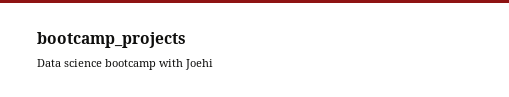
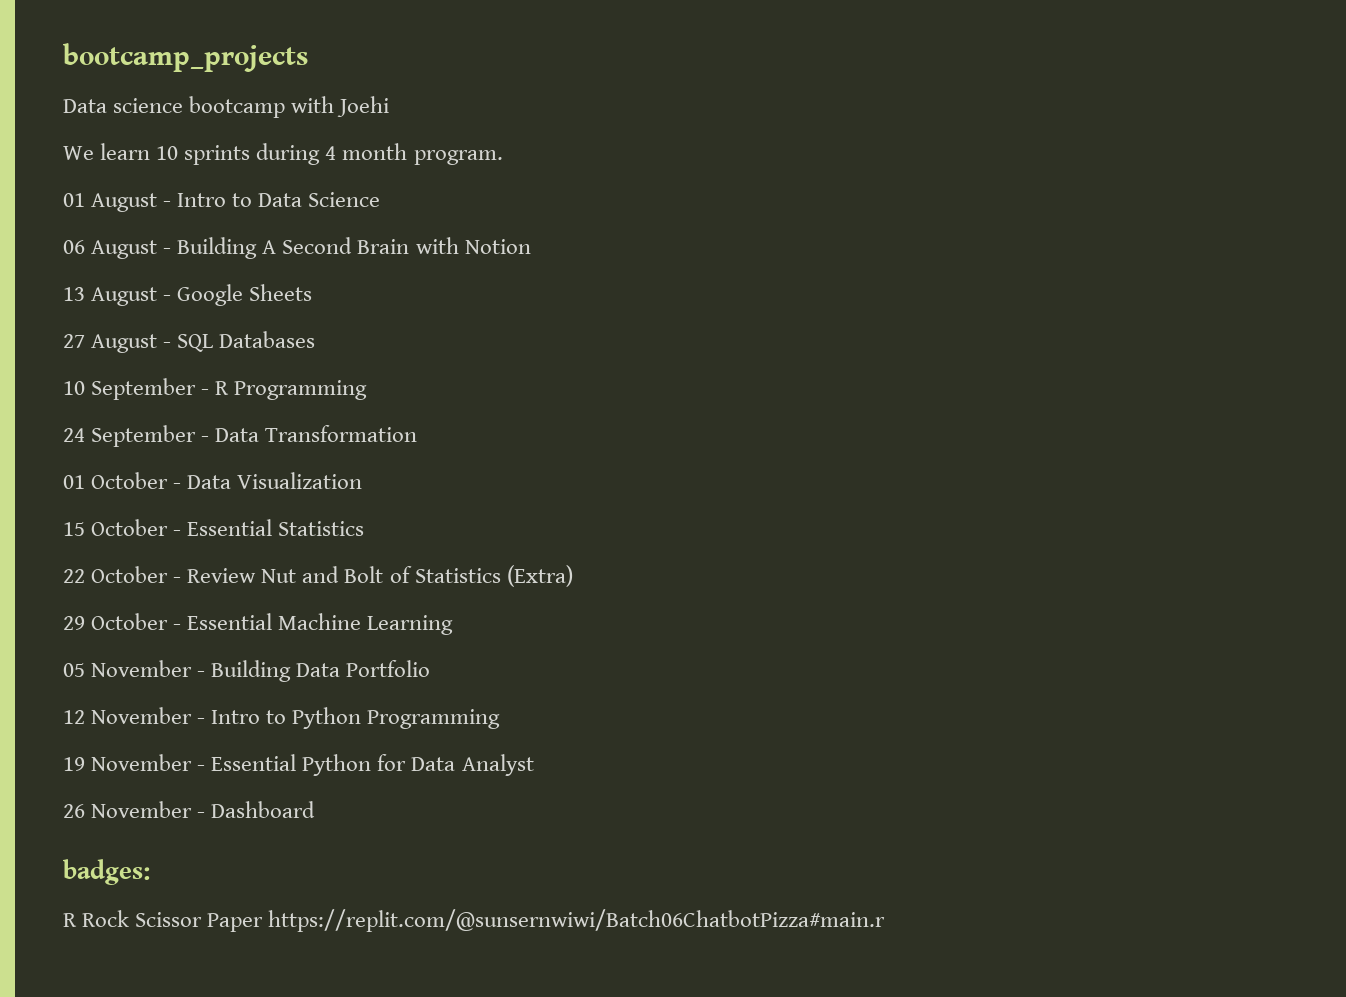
+ We learn 10 sprints during 4 month program.
+ 01 August - Intro to Data Science
+ 06 August - Building A Second Brain with Notion
+ 13 August - Google Sheets
+ 27 August - SQL Databases
+ 10 September - R Programming
+ 24 September - Data Transformation
+ 01 October - Data Visualization
+ 15 October - Essential Statistics
+ 22 October - Review Nut and Bolt of Statistics (Extra)
+ 29 October - Essential Machine Learning
+ 05 November - Building Data Portfolio
+ 12 November - Intro to Python Programming
+ 19 November - Essential Python for Data Analyst
+ 26 November - Dashboard
+ badges:
+ R Rock Scissor Paper https://replit.com/@sunsernwiwi/Batch06ChatbotPizza#main.r

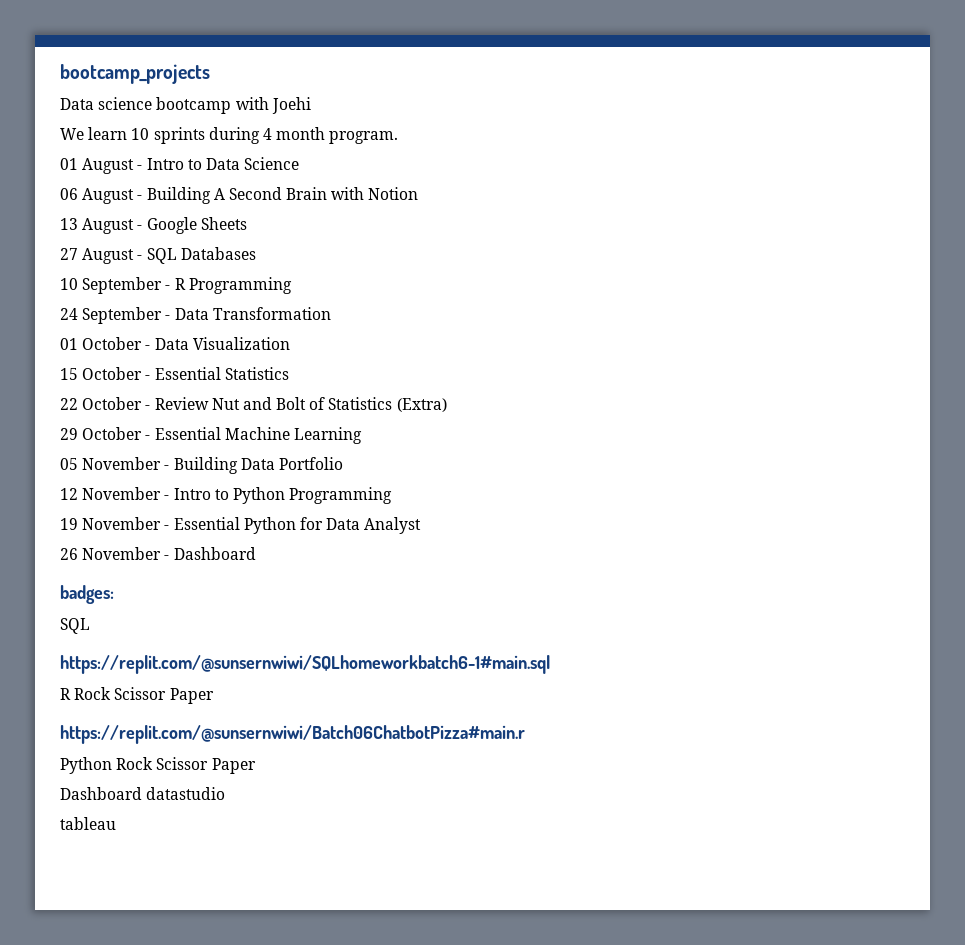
  badges:
+ SQL
+ https://replit.com/@sunsernwiwi/SQLhomeworkbatch6-1#main.sql
- R Rock Scissor Paper https://replit.com/@sunsernwiwi/Batch06ChatbotPizza#main.r
+ R Rock Scissor Paper
+ https://replit.com/@sunsernwiwi/Batch06ChatbotPizza#main.r
+ Python Rock Scissor Paper
+ Dashboard datastudio
+ tableau

